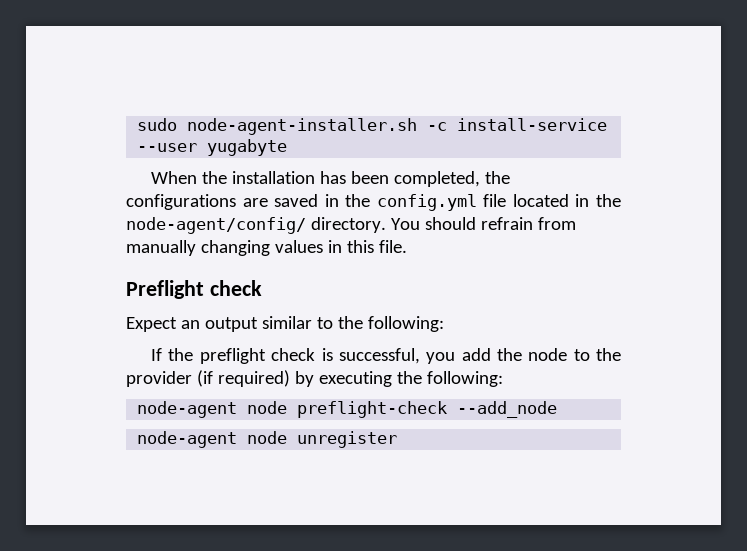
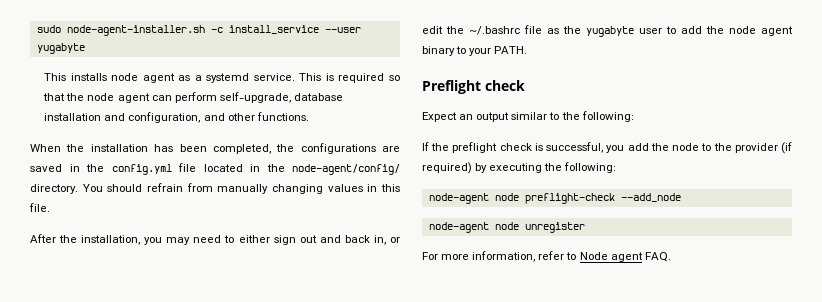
- sudo node-agent-installer.sh -c install-service --user yugabyte
+ sudo node-agent-installer.sh -c install_service --user yugabyte
+ This installs node agent as a systemd service. This is required so that the node agent can perform self-upgrade, database installation and configuration, and other functions.
+ After the installation, you may need to either sign out and back in, or edit the ~/.bashrc file as the yugabyte user to add the node agent binary to your PATH.
+ For more information, refer to Node agent FAQ.

